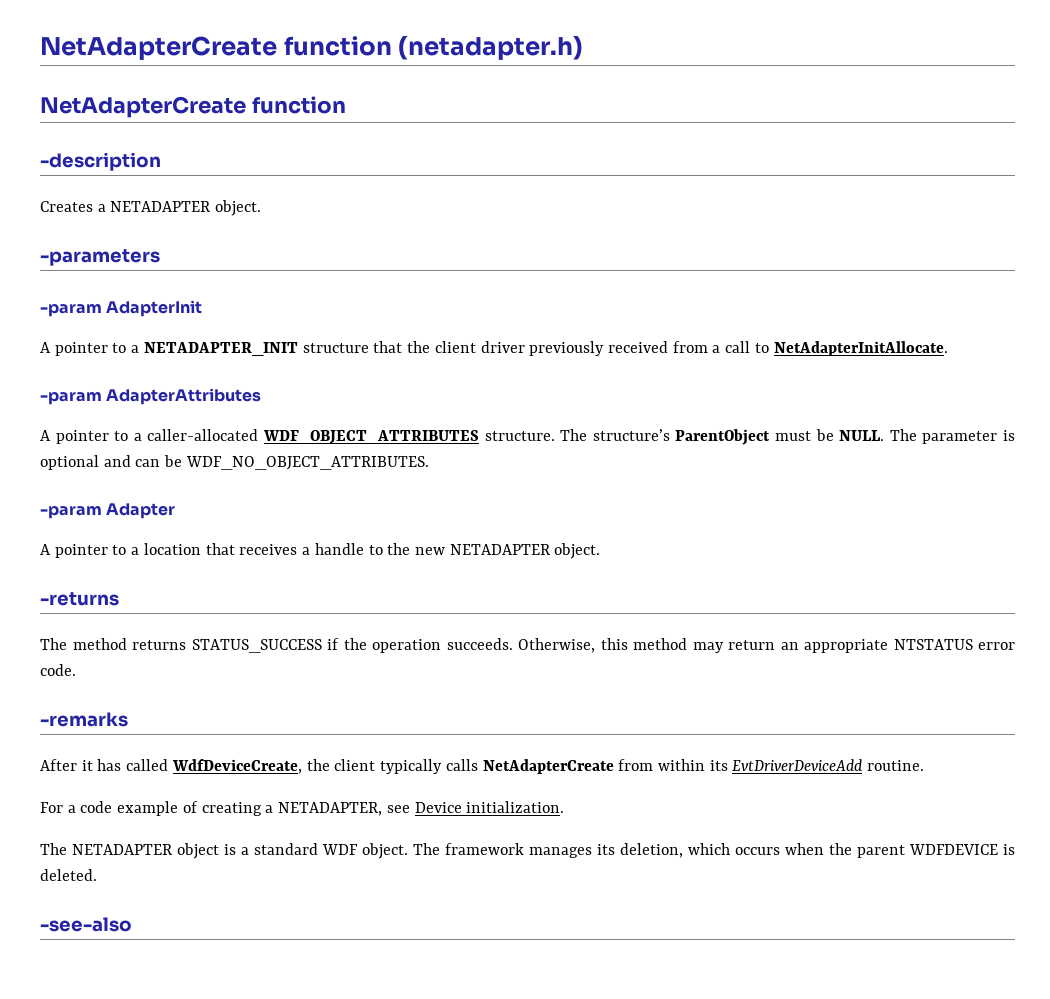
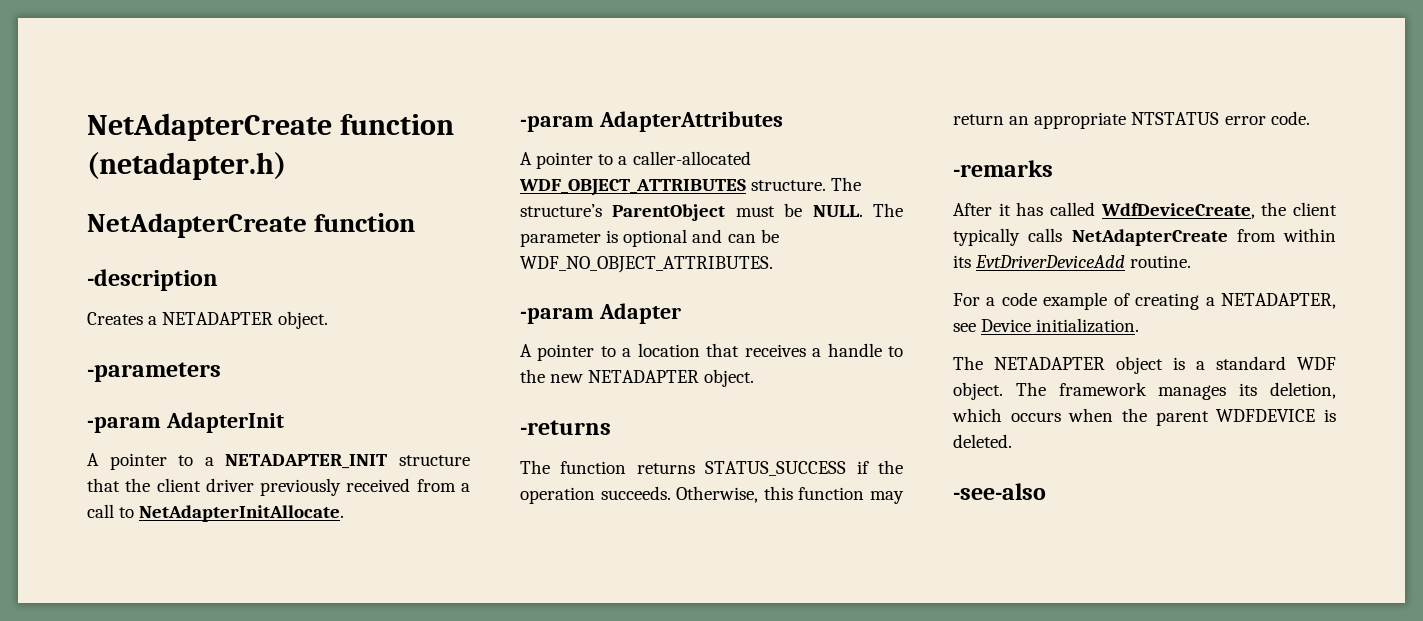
- The method returns STATUS_SUCCESS if the operation succeeds.
+ The function returns STATUS_SUCCESS if the operation succeeds.
- Otherwise, this method may return an appropriate NTSTATUS error code.
+ Otherwise, this function may return an appropriate NTSTATUS error code.

